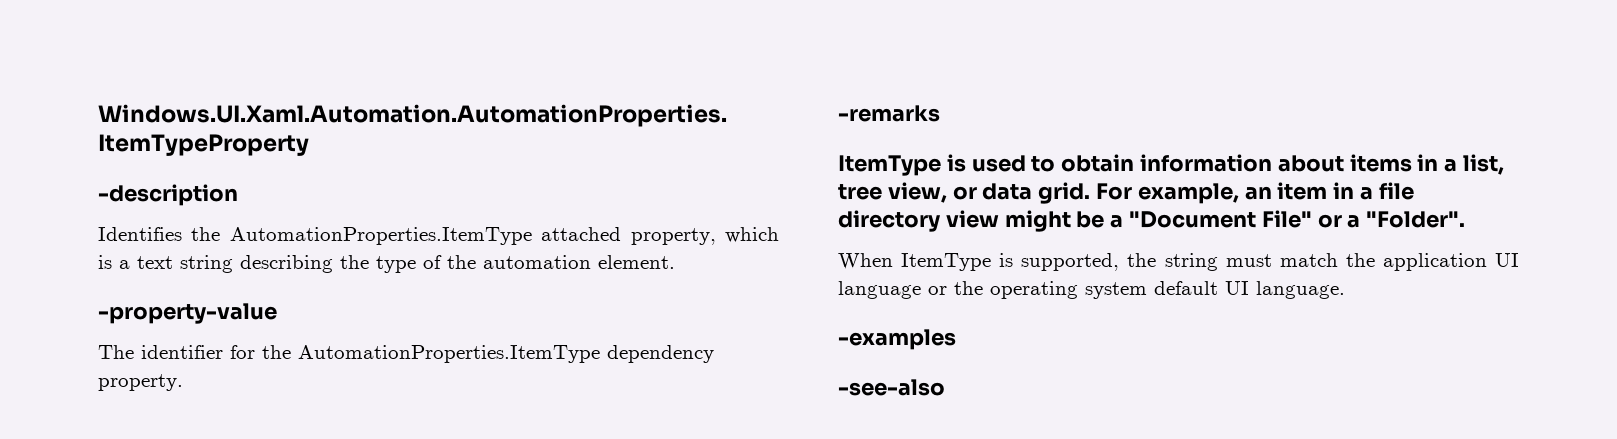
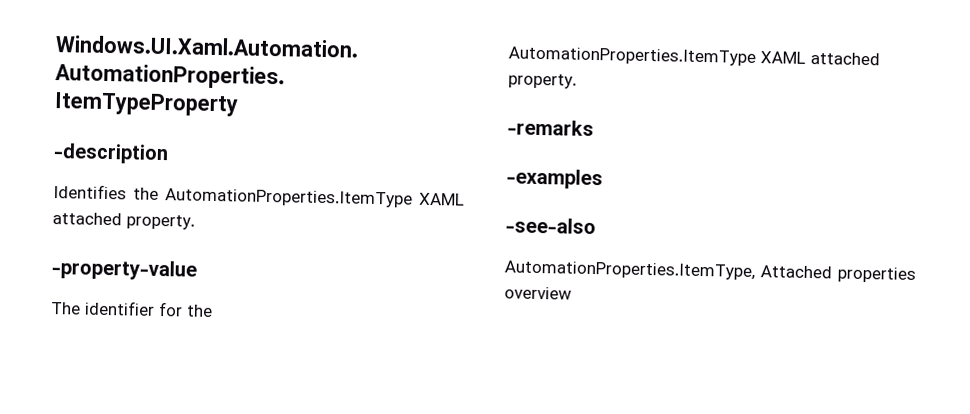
- Identifies the AutomationProperties.ItemType attached property, which is a text string describing the type of the automation element.
+ Identifies the AutomationProperties.ItemType XAML attached property.
- The identifier for the AutomationProperties.ItemType dependency property.
+ The identifier for the AutomationProperties.ItemType XAML attached property.
- ItemType is used to obtain information about items in a list, tree view, or data grid. For example, an item in a file directory view might be a "Document File" or a "Folder".
- When ItemType is supported, the string must match the application UI language or the operating system default UI language.
  -examples
  -see-also
+ AutomationProperties.ItemType, Attached properties overview

